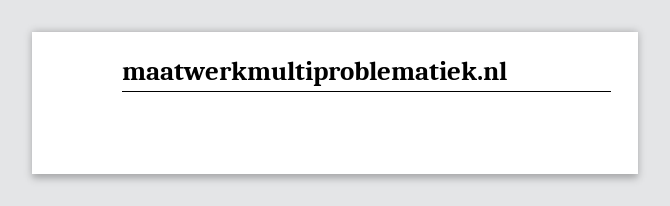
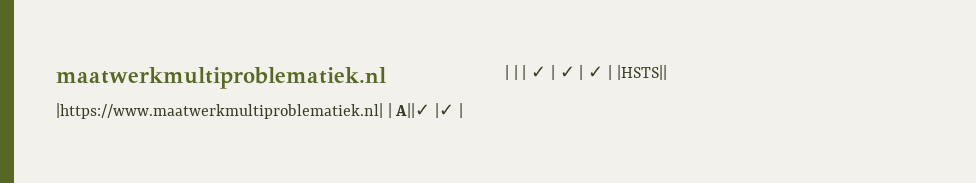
+ |https://www.maatwerkmultiproblematiek.nl| | A||✓ |✓ | | | | ✓ | ✓ | ✓ | |HSTS||

